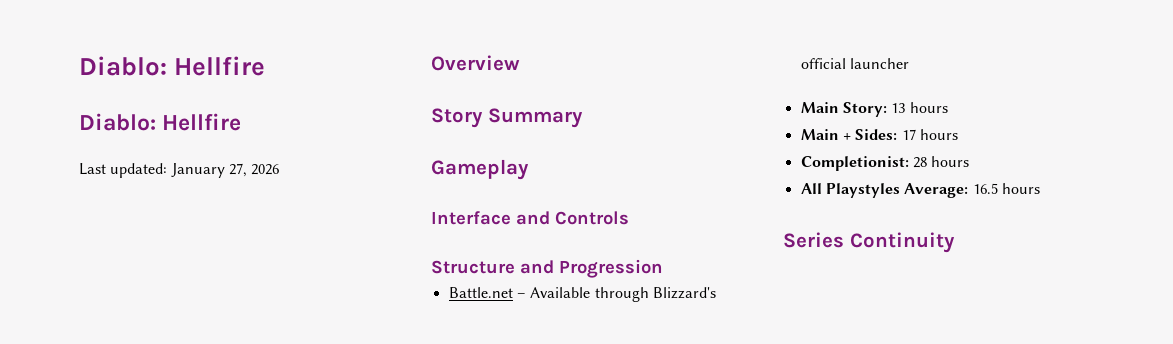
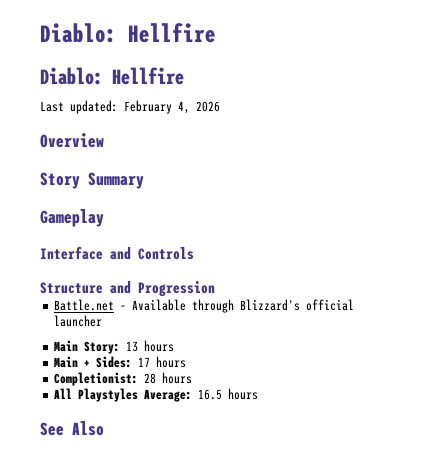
- Last updated: January 27, 2026
+ Last updated: February 4, 2026
- Series Continuity
+ See Also

